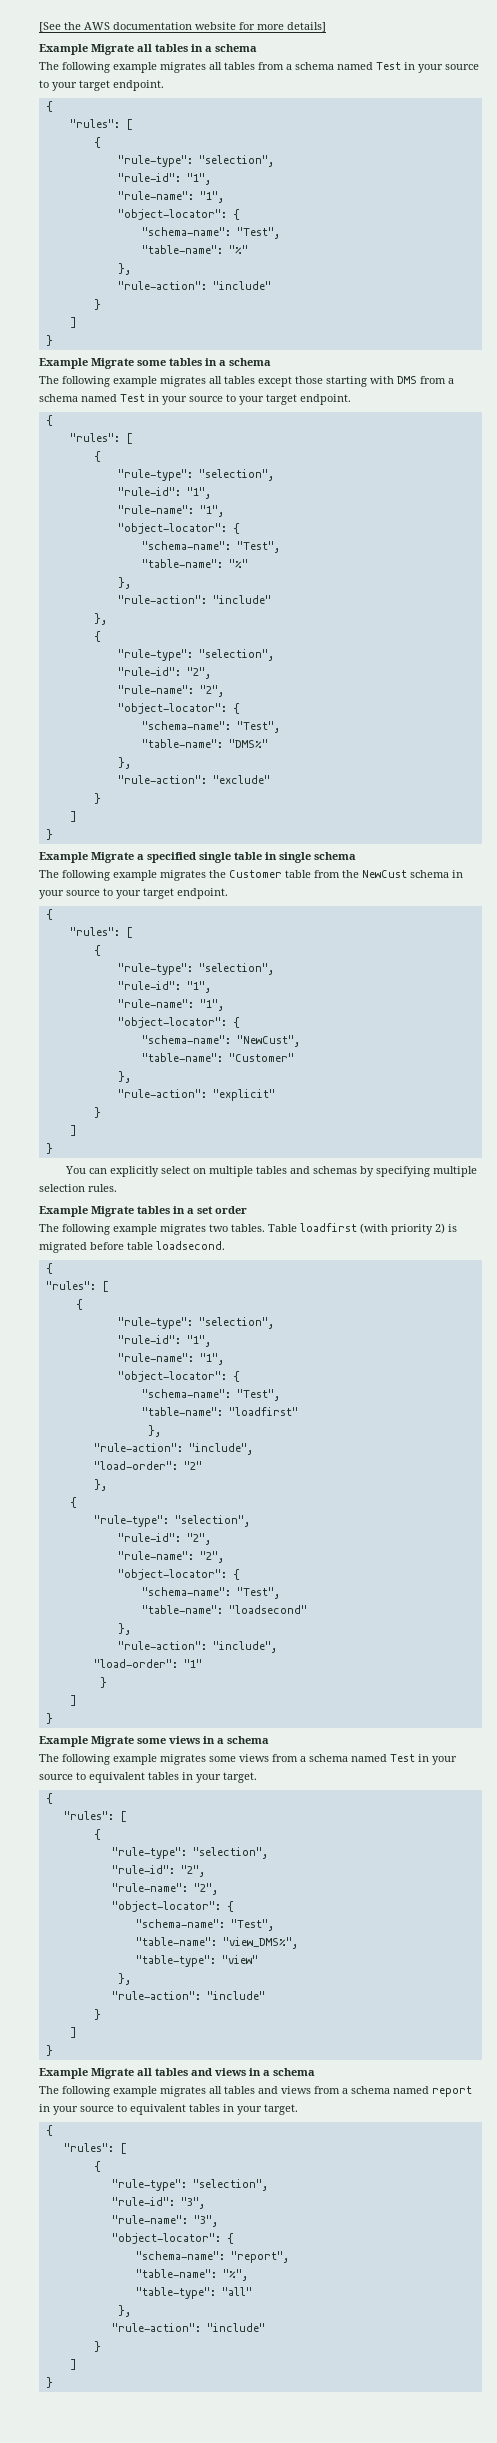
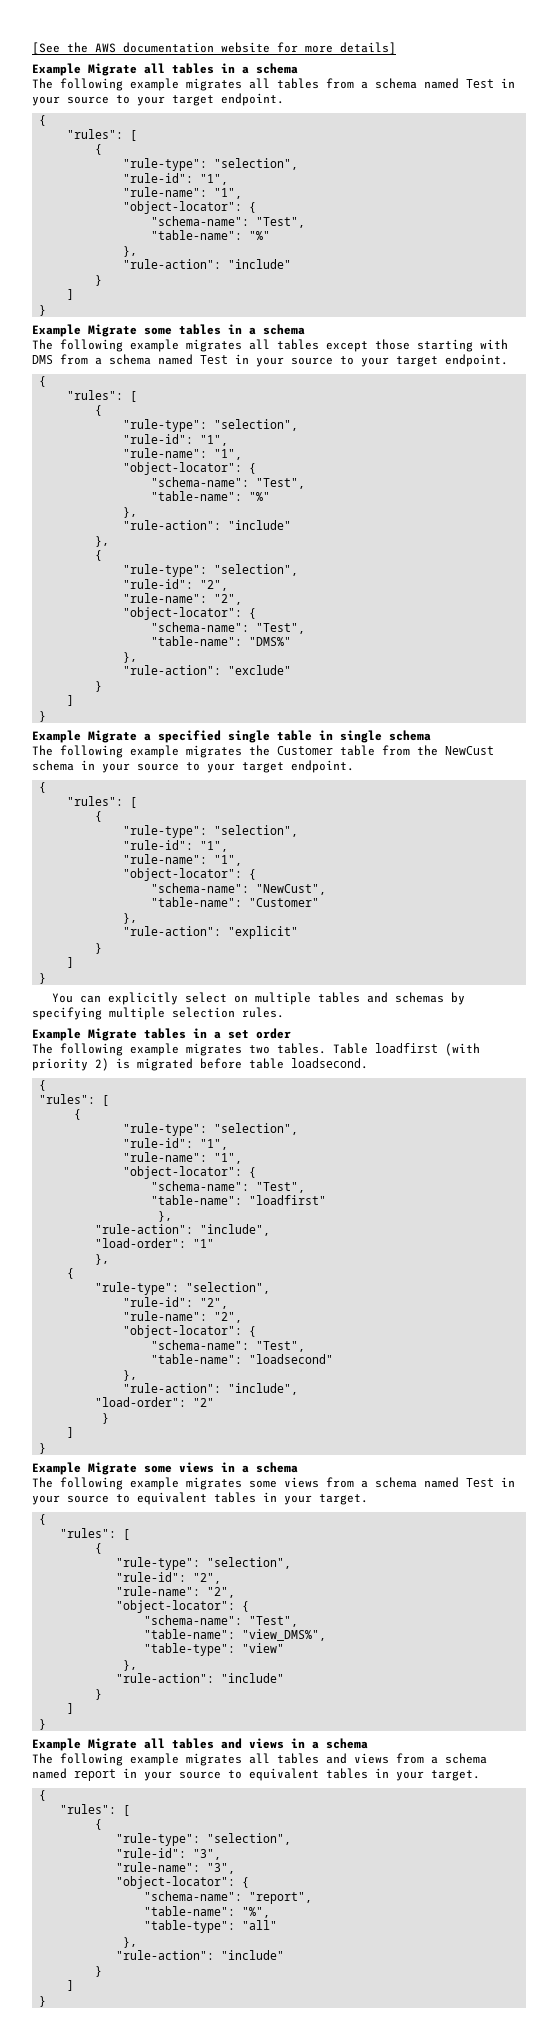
- "load-order": "2"
+ "load-order": "1"
- "load-order": "1"
+ "load-order": "2"

